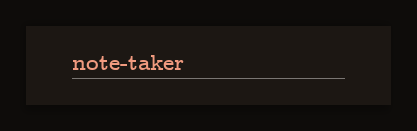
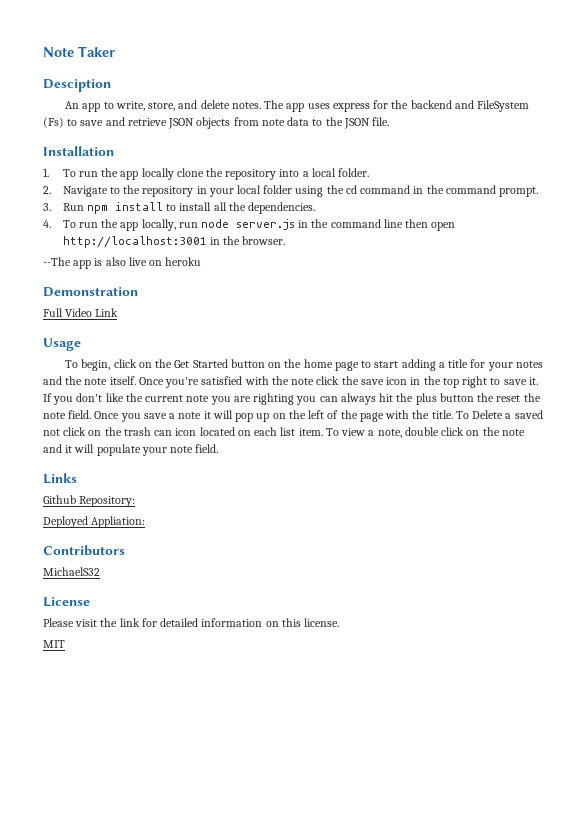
- note-taker
+ Note Taker
+ Desciption
+ An app to write, store, and delete notes. The app uses express for the backend and FileSystem (Fs) to save and retrieve JSON objects from note data to the JSON file.
+ Installation
+ 1. To run the app locally clone the repository into a local folder.
+ 2. Navigate to the repository in your local folder using the cd command in the command prompt.
+ 3. Run npm install to install all the dependencies.
+ 4. To run the app locally, run node server.js in the command line then open http://localhost:3001 in the browser.
+ --The app is also live on heroku
+ Demonstration
+ Full Video Link
+ Usage
+ To begin, click on the Get Started button on the home page to start adding a title for your notes and the note itself. Once you're satisfied with the note click the save icon in the top right to save it. If you don't like the current note you are righting you can always hit the plus button the reset the note field. Once you save a note it will pop up on the left of the page with the title. To Delete a saved not click on the trash can icon located on each list item. To view a note, double click on the note and it will populate your note field.
+ Links
+ Github Repository:
+ Deployed Appliation:
+ Contributors
+ MichaelS32
+ License
+ Please visit the link for detailed information on this license.
+ MIT

